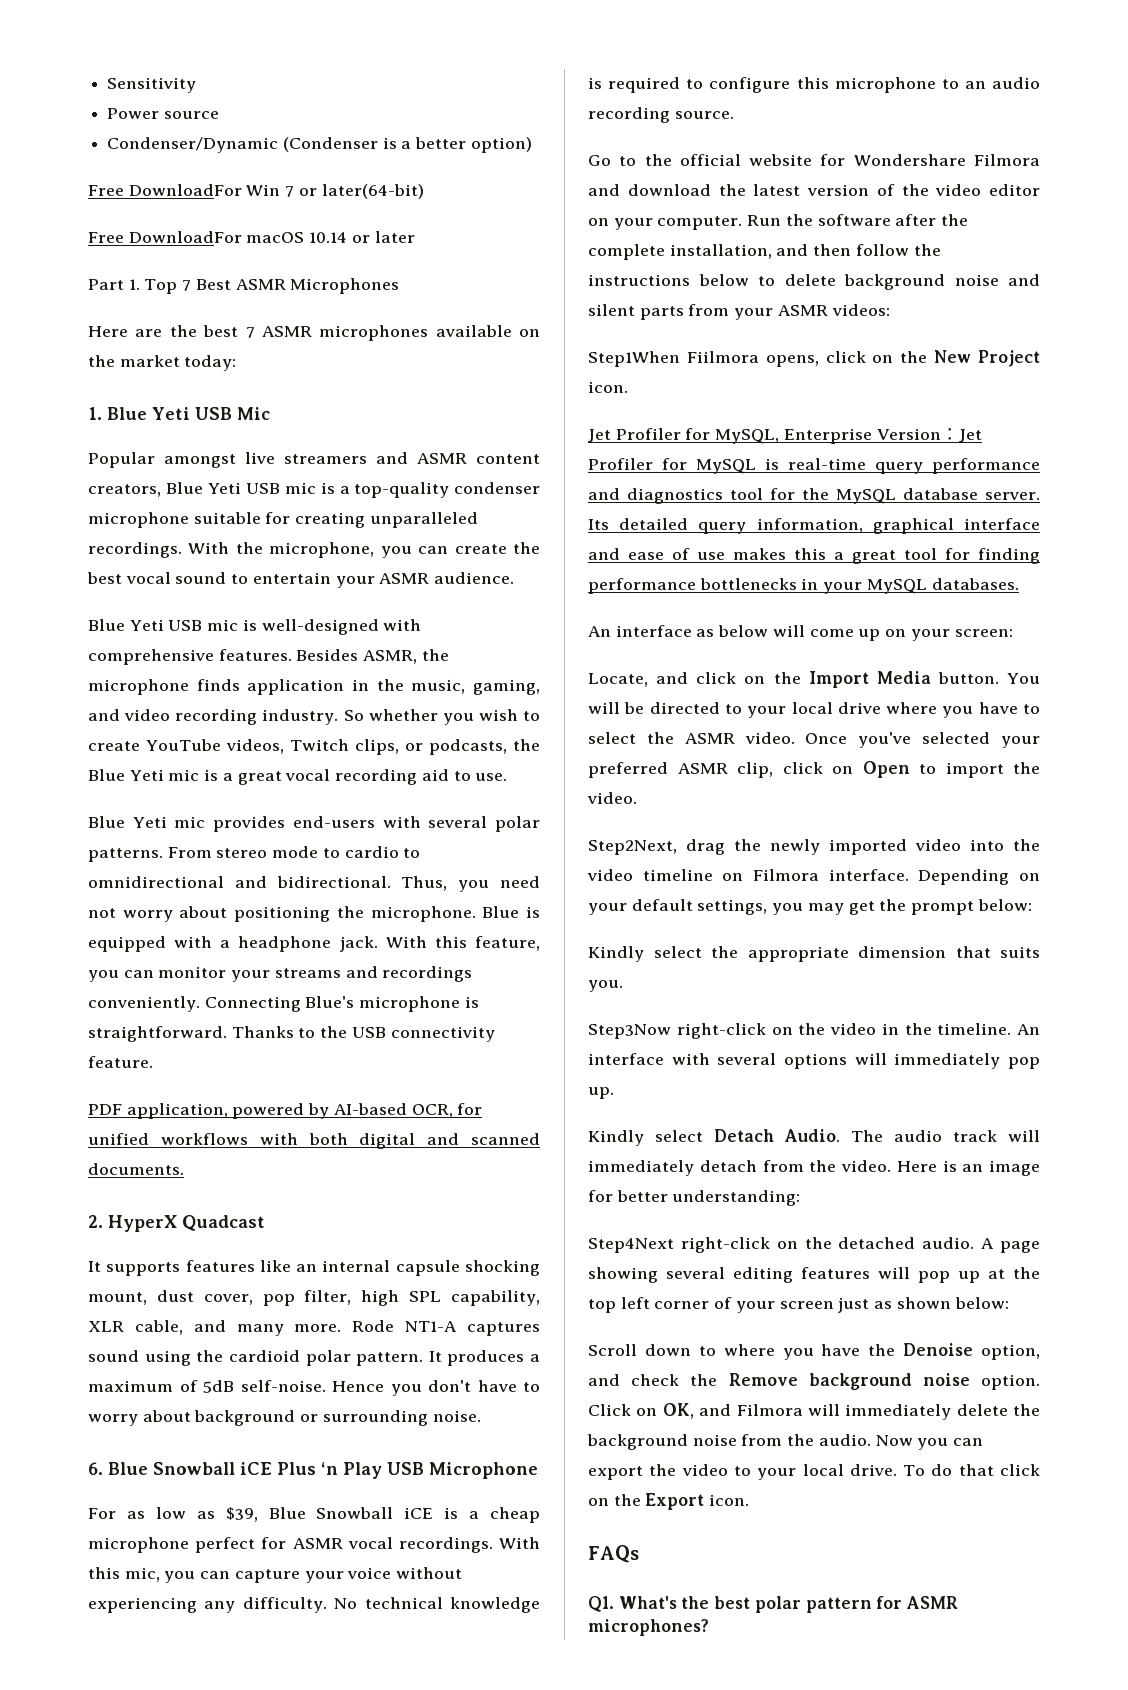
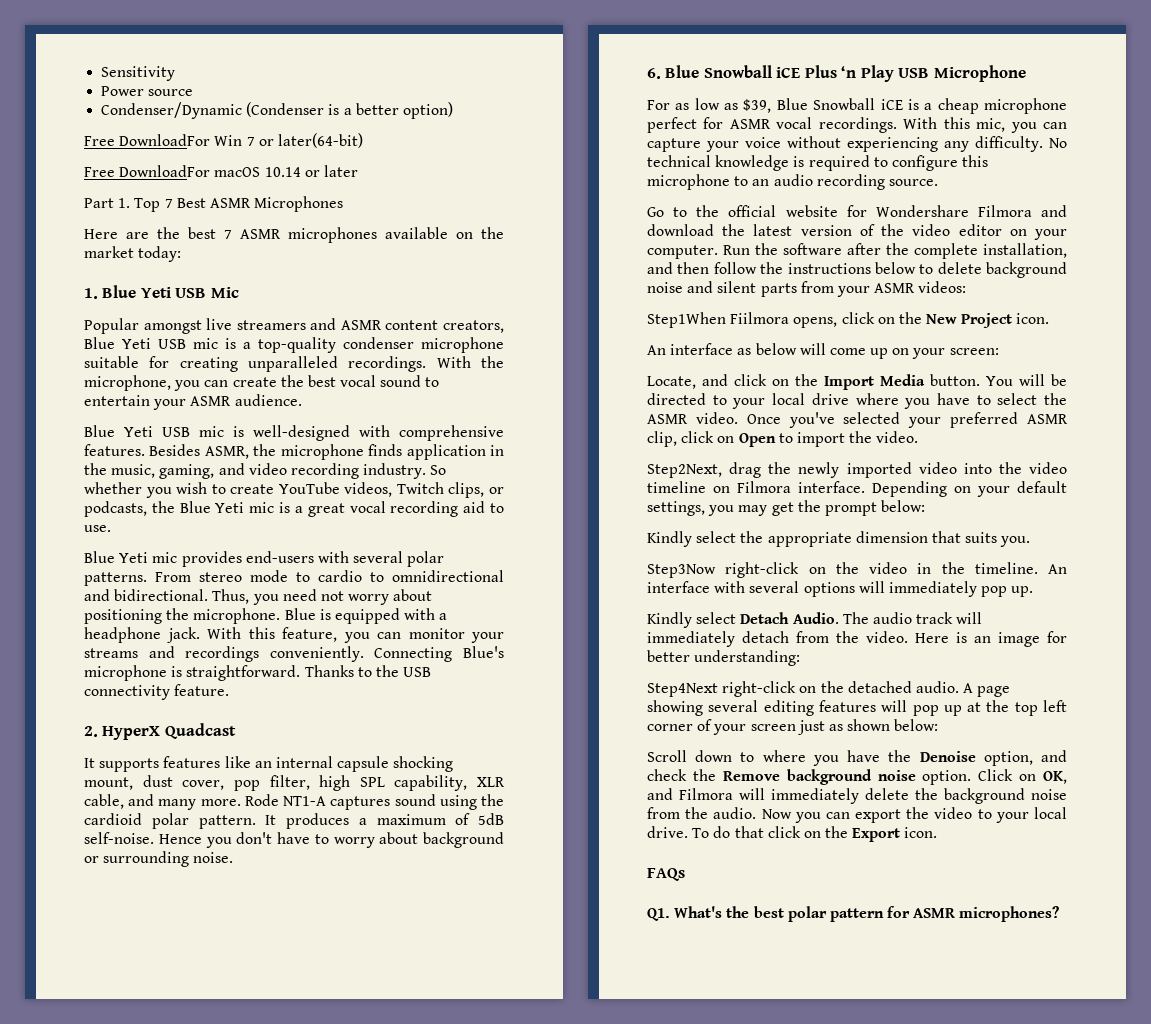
- PDF application, powered by AI-based OCR, for unified workflows with both digital and scanned documents.
- Jet Profiler for MySQL, Enterprise Version：Jet Profiler for MySQL is real-time query performance and diagnostics tool for the MySQL database server. Its detailed query information, graphical interface and ease of use makes this a great tool for finding performance bottlenecks in your MySQL databases.

